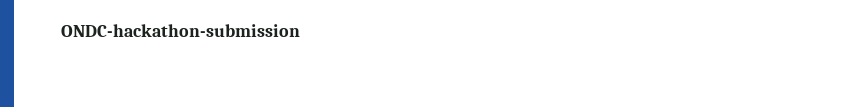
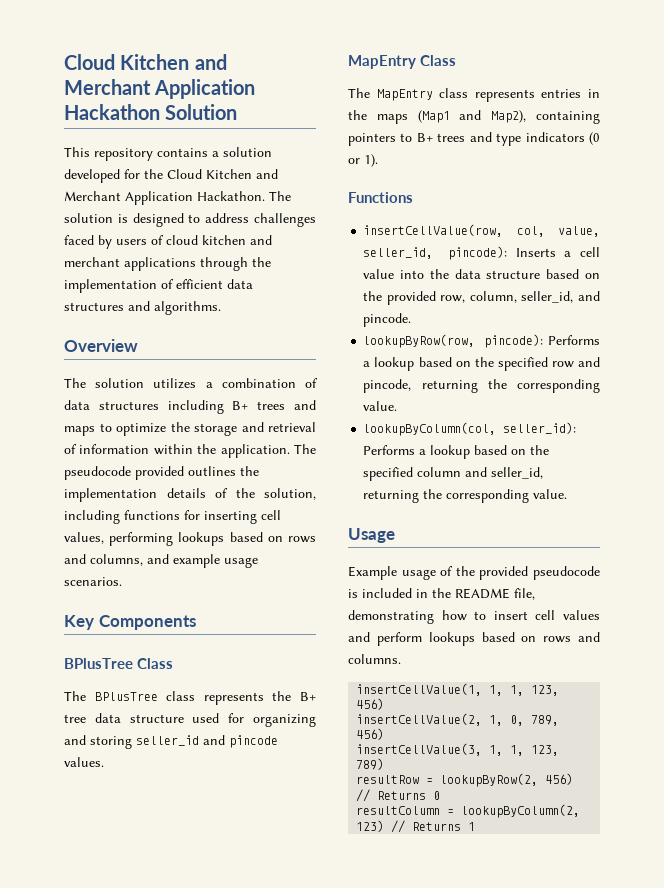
- ONDC-hackathon-submission
+ Cloud Kitchen and Merchant Application Hackathon Solution
+ This repository contains a solution developed for the Cloud Kitchen and Merchant Application Hackathon. The solution is designed to address challenges faced by users of cloud kitchen and merchant applications through the implementation of efficient data structures and algorithms.
+ Overview
+ The solution utilizes a combination of data structures including B+ trees and maps to optimize the storage and retrieval of information within the application. The pseudocode provided outlines the implementation details of the solution, including functions for inserting cell values, performing lookups based on rows and columns, and example usage scenarios.
+ Key Components
+ BPlusTree Class
+ The BPlusTree class represents the B+ tree data structure used for organizing and storing seller_id and pincode values.
+ MapEntry Class
+ The MapEntry class represents entries in the maps (Map1 and Map2), containing pointers to B+ trees and type indicators (0 or 1).
+ Functions
+ insertCellValue(row, col, value, seller_id, pincode): Inserts a cell value into the data structure based on the provided row, column, seller_id, and pincode.
+ lookupByRow(row, pincode): Performs a lookup based on the specified row and pincode, returning the corresponding value.
+ lookupByColumn(col, seller_id): Performs a lookup based on the specified column and seller_id, returning the corresponding value.
+ Usage
+ Example usage of the provided pseudocode is included in the README file, demonstrating how to insert cell values and perform lookups based on rows and columns.
+ insertCellValue(1, 1, 1, 123, 456)
+ insertCellValue(2, 1, 0, 789, 456)
+ insertCellValue(3, 1, 1, 123, 789)
+ resultRow = lookupByRow(2, 456) // Returns 0
+ resultColumn = lookupByColumn(2, 123) // Returns 1

